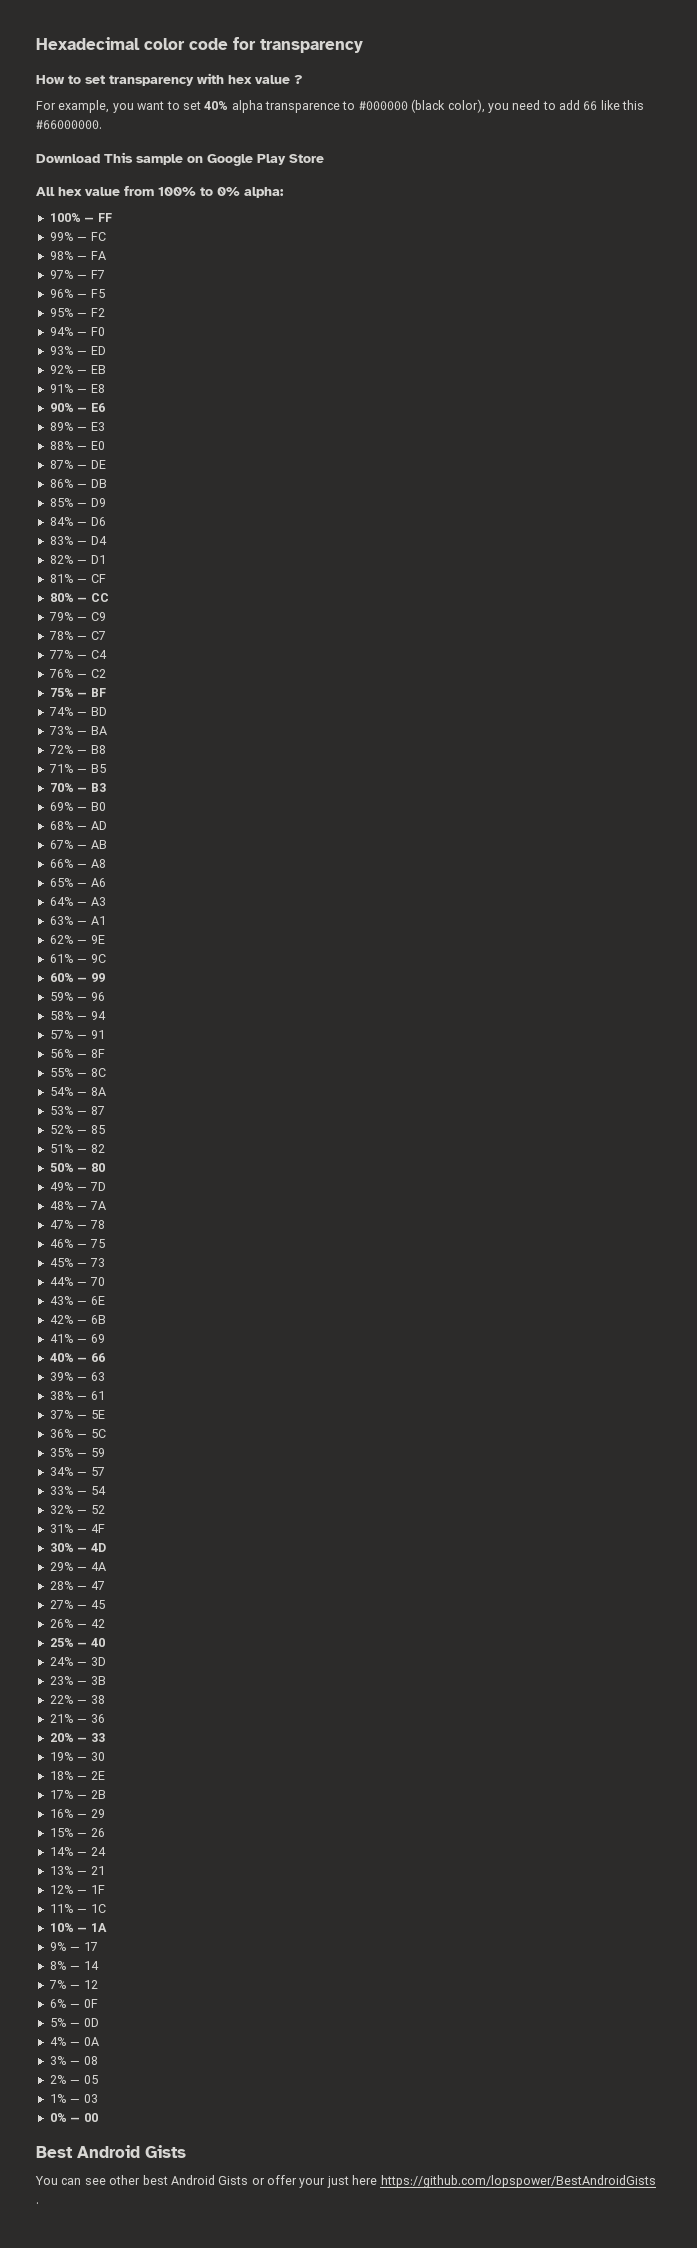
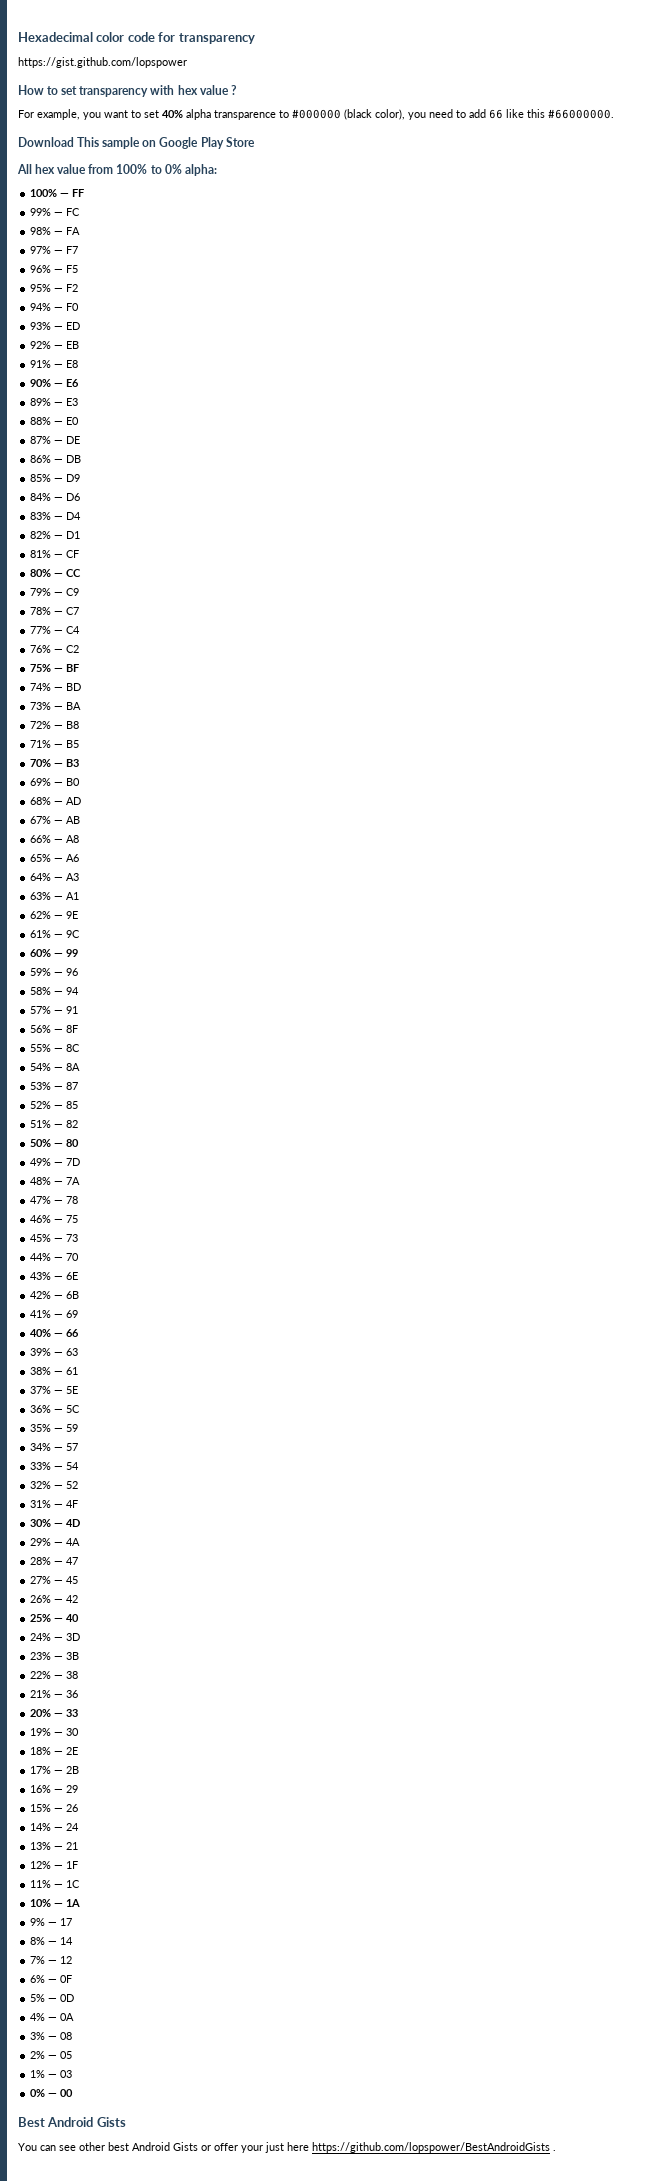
+ https://gist.github.com/lopspower

